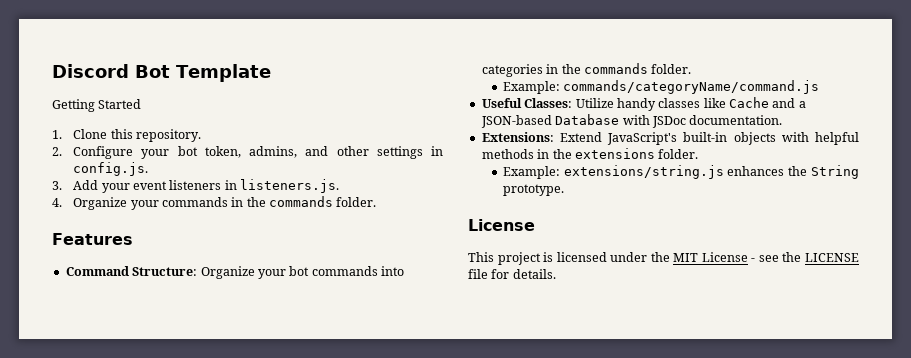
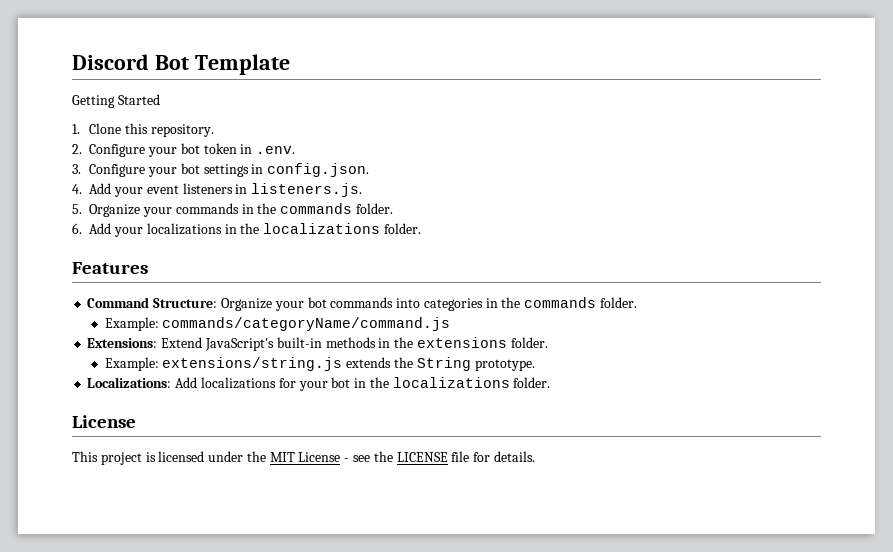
- 2. Configure your bot token, admins, and other settings in config.js.
- 3. Add your event listeners in listeners.js.
+ 2. Configure your bot token in .env.
+ 3. Configure your bot settings in config.json.
+ 4. Add your event listeners in listeners.js.
- 4. Organize your commands in the commands folder.
+ 5. Organize your commands in the commands folder.
+ 6. Add your localizations in the localizations folder.
- Useful Classes: Utilize handy classes like Cache and a JSON-based Database with JSDoc documentation.
- Extensions: Extend JavaScript's built-in objects with helpful methods in the extensions folder.
+ Extensions: Extend JavaScript's built-in methods in the extensions folder.
- Example: extensions/string.js enhances the String prototype.
+ Example: extensions/string.js extends the String prototype.
+ Localizations: Add localizations for your bot in the localizations folder.

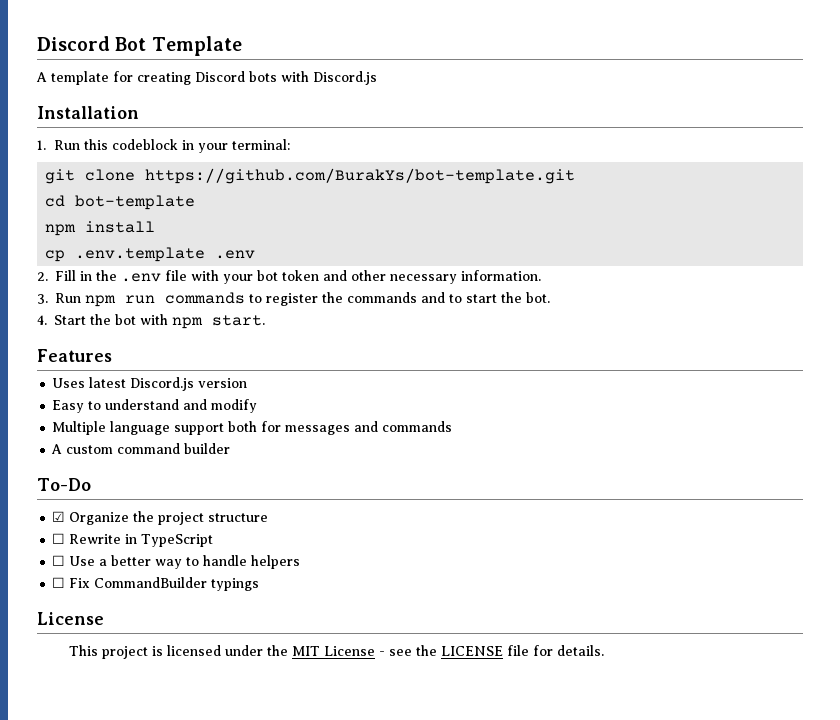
- Getting Started
- 1. Clone this repository.
- 2. Configure your bot token in .env.
- 3. Configure your bot settings in config.json.
- 4. Add your event listeners in listeners.js.
- 5. Organize your commands in the commands folder.
- 6. Add your localizations in the localizations folder.
+ A template for creating Discord bots with Discord.js
+ Installation
+ 1. Run this codeblock in your terminal:
+ git clone https://github.com/BurakYs/bot-template.git
+ cd bot-template
+ npm install
+ cp .env.template .env
+ 2. Fill in the .env file with your bot token and other necessary information.
+ 3. Run npm run commands to register the commands and to start the bot.
+ 4. Start the bot with npm start.
  Features
- Command Structure: Organize your bot commands into categories in the commands folder.
- Example: commands/categoryName/command.js
- Extensions: Extend JavaScript's built-in methods in the extensions folder.
- Example: extensions/string.js extends the String prototype.
- Localizations: Add localizations for your bot in the localizations folder.
+ Uses latest Discord.js version
+ Easy to understand and modify
+ Multiple language support both for messages and commands
+ A custom command builder
+ To-Do
+ ☑ Organize the project structure
+ ☐ Rewrite in TypeScript
+ ☐ Use a better way to handle helpers
+ ☐ Fix CommandBuilder typings

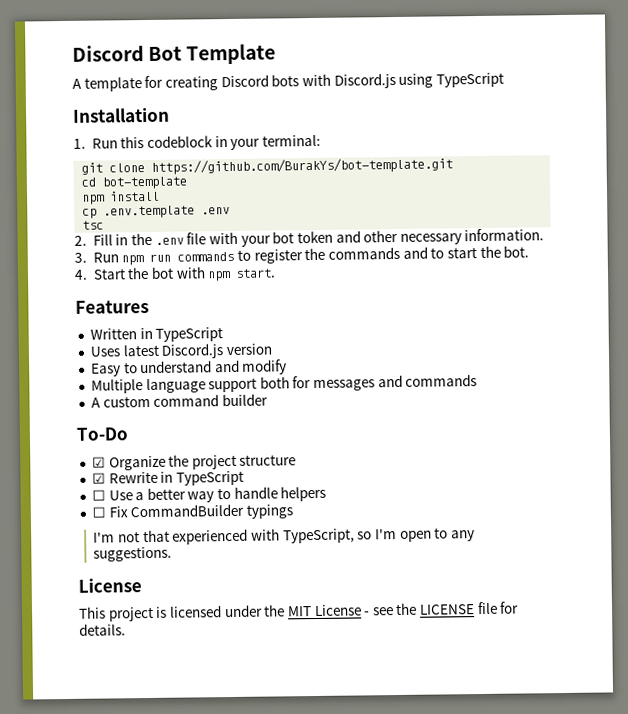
- A template for creating Discord bots with Discord.js
+ A template for creating Discord bots with Discord.js using TypeScript
+ tsc
+ Written in TypeScript
- ☐ Rewrite in TypeScript
+ ☑ Rewrite in TypeScript
+ I'm not that experienced with TypeScript, so I'm open to any suggestions.

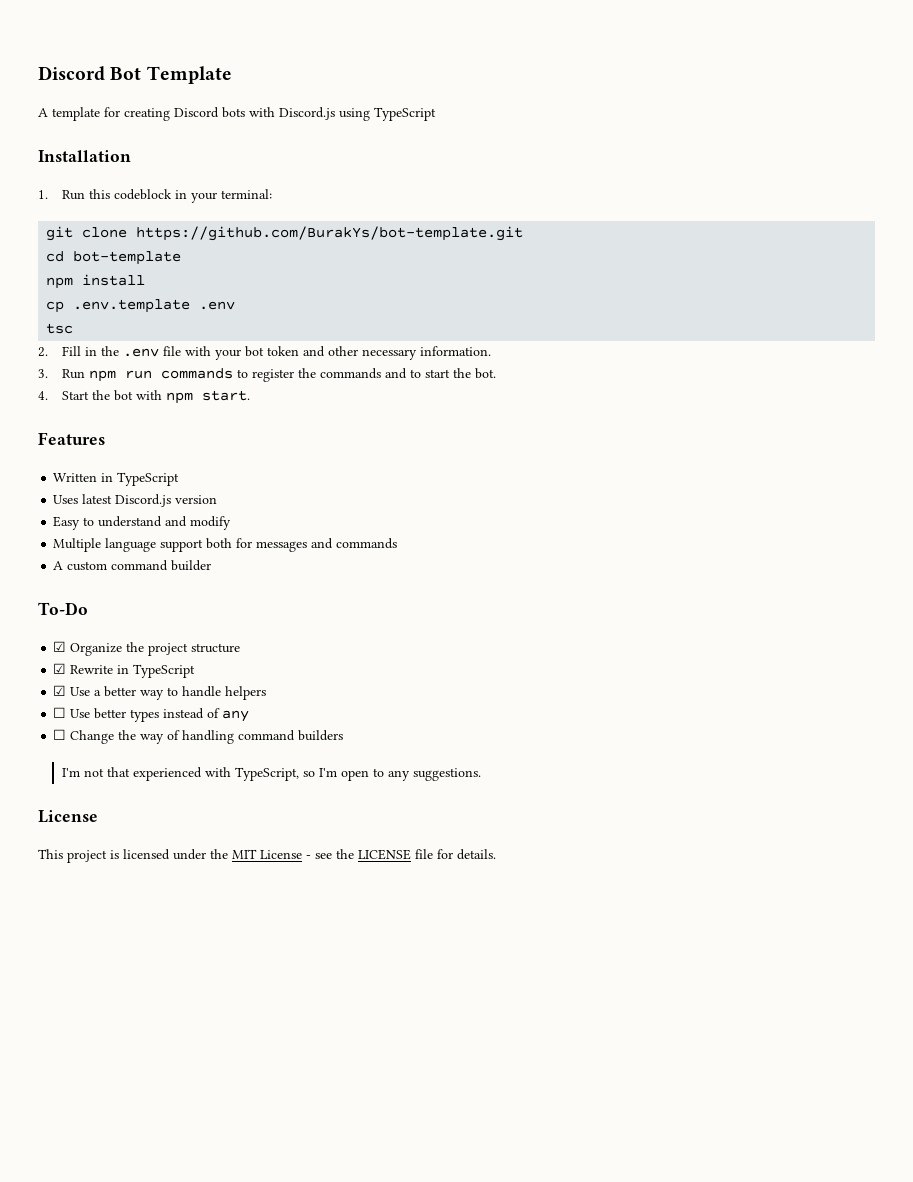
- ☐ Use a better way to handle helpers
+ ☑ Use a better way to handle helpers
- ☐ Fix CommandBuilder typings
+ ☐ Use better types instead of any
+ ☐ Change the way of handling command builders

